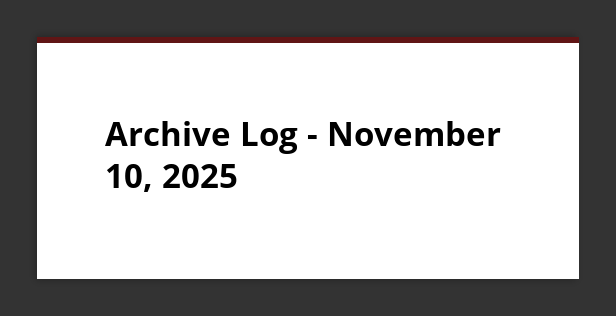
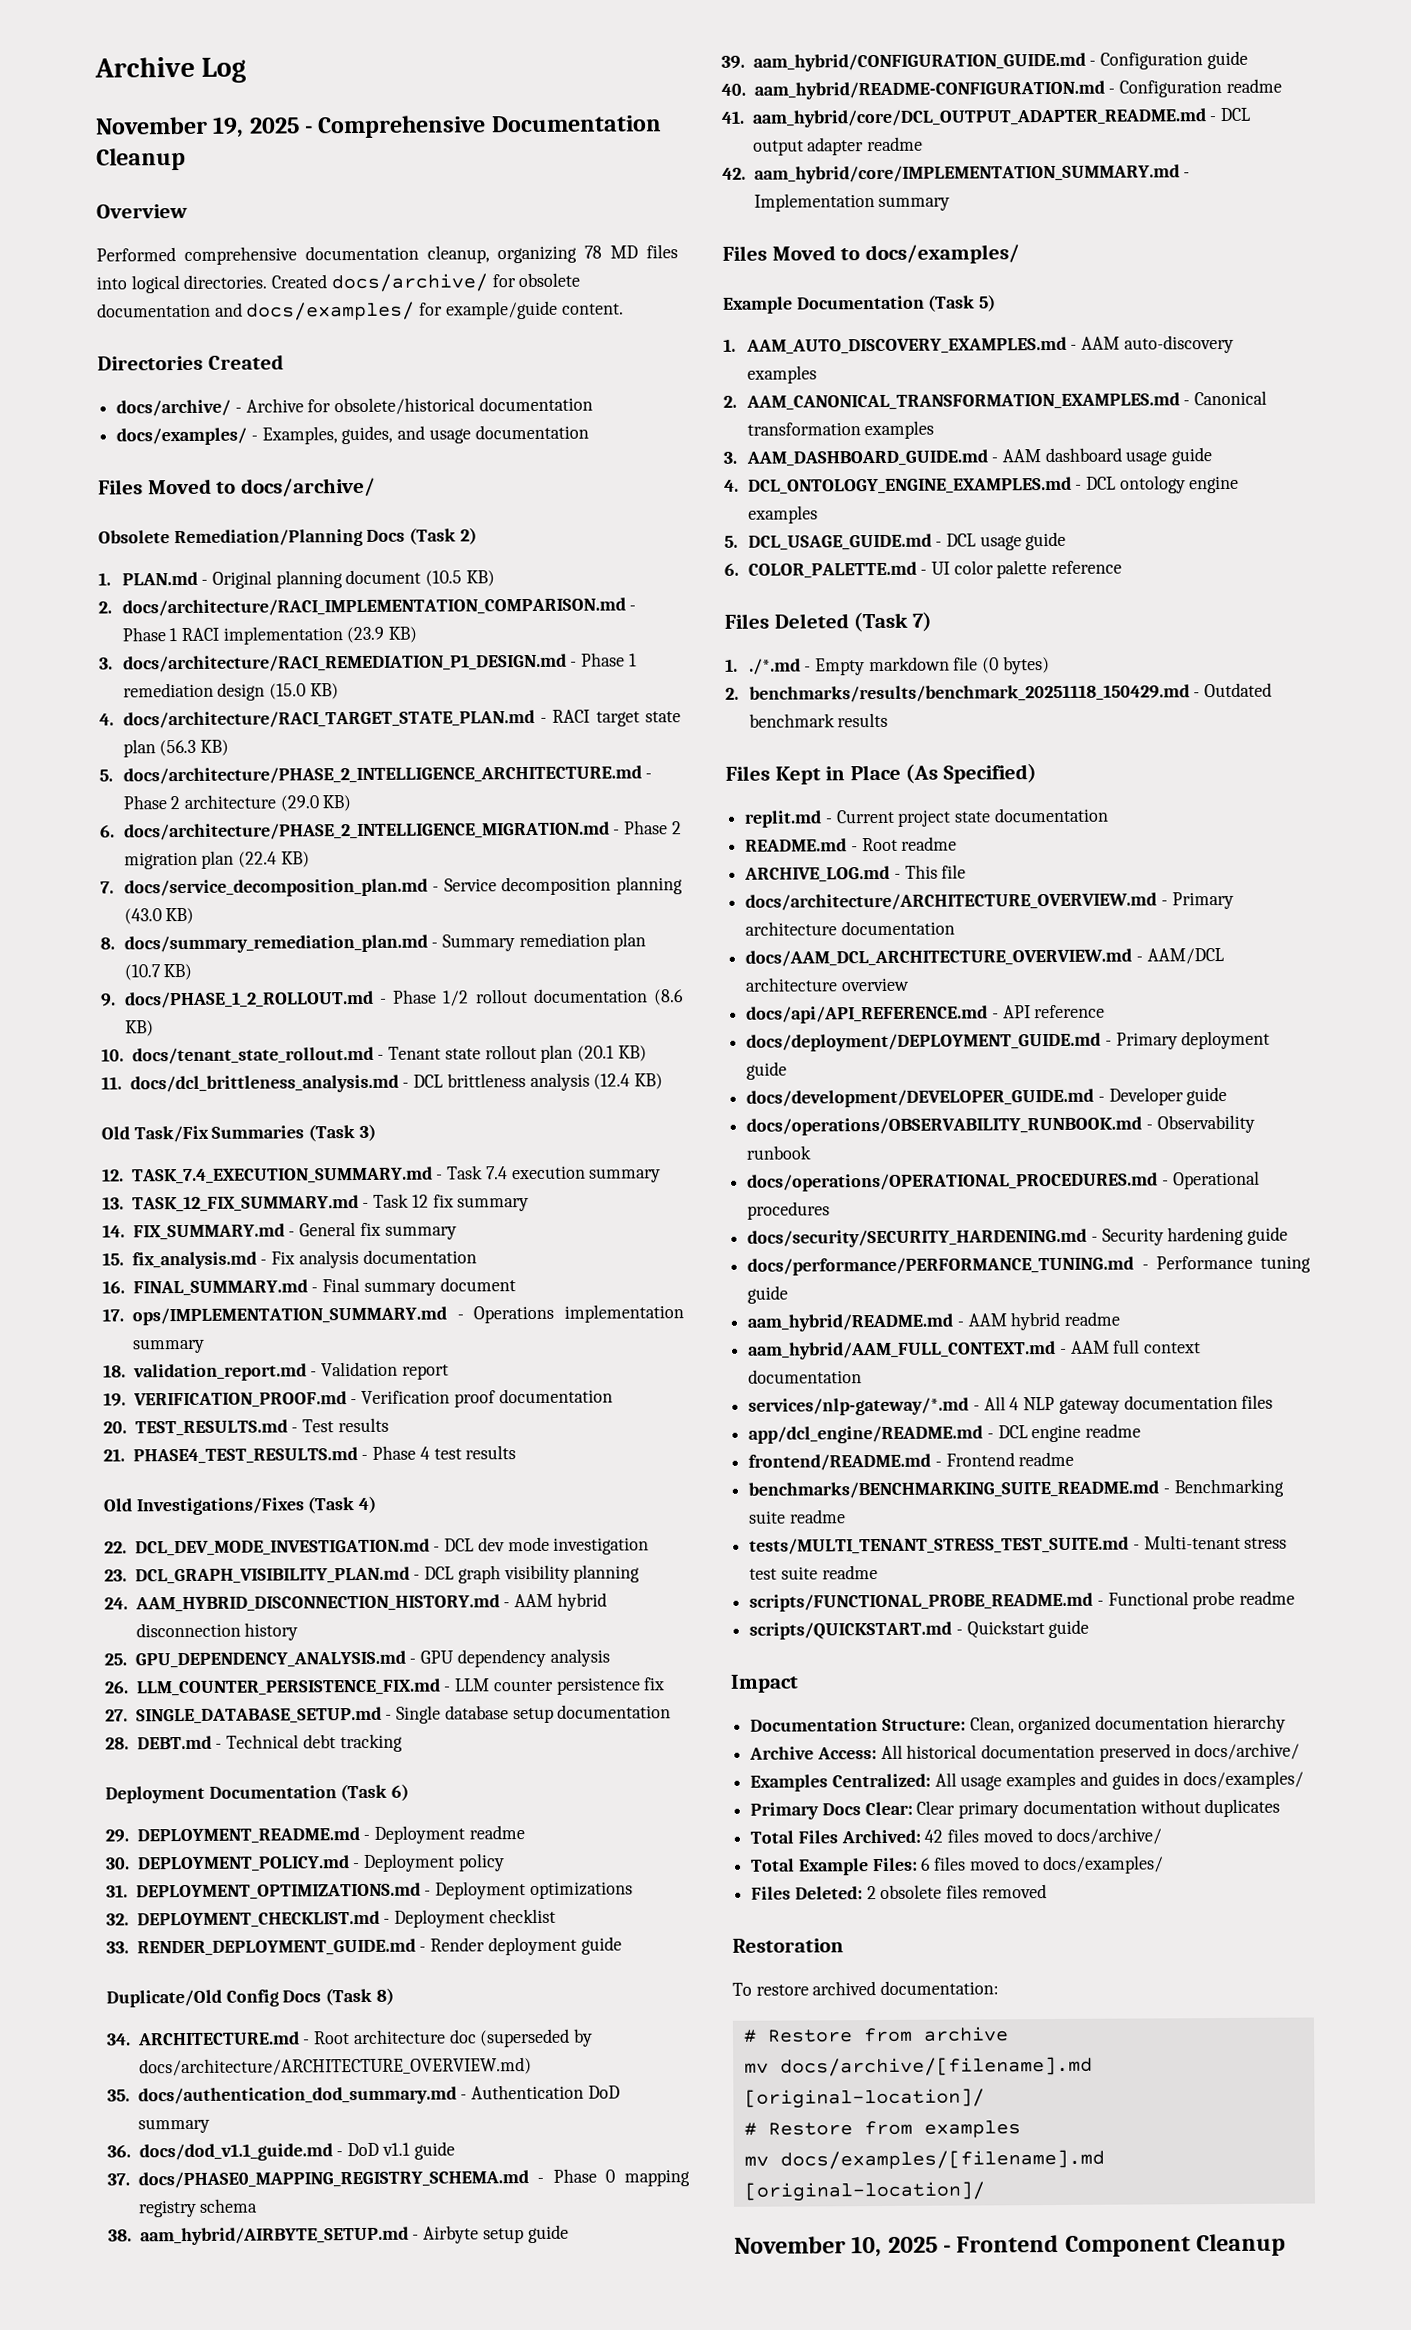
- Archive Log - November 10, 2025
+ Archive Log
+ November 19, 2025 - Comprehensive Documentation Cleanup
+ Overview
+ Performed comprehensive documentation cleanup, organizing 78 MD files into logical directories. Created docs/archive/ for obsolete documentation and docs/examples/ for example/guide content.
+ Directories Created
+ docs/archive/ - Archive for obsolete/historical documentation
+ docs/examples/ - Examples, guides, and usage documentation
+ Files Moved to docs/archive/
+ Obsolete Remediation/Planning Docs (Task 2)
+ 1. PLAN.md - Original planning document (10.5 KB)
+ 2. docs/architecture/RACI_IMPLEMENTATION_COMPARISON.md - Phase 1 RACI implementation (23.9 KB)
+ 3. docs/architecture/RACI_REMEDIATION_P1_DESIGN.md - Phase 1 remediation design (15.0 KB)
+ 4. docs/architecture/RACI_TARGET_STATE_PLAN.md - RACI target state plan (56.3 KB)
+ 5. docs/architecture/PHASE_2_INTELLIGENCE_ARCHITECTURE.md - Phase 2 architecture (29.0 KB)
+ 6. docs/architecture/PHASE_2_INTELLIGENCE_MIGRATION.md - Phase 2 migration plan (22.4 KB)
+ 7. docs/service_decomposition_plan.md - Service decomposition planning (43.0 KB)
+ 8. docs/summary_remediation_plan.md - Summary remediation plan (10.7 KB)
+ 9. docs/PHASE_1_2_ROLLOUT.md - Phase 1/2 rollout documentation (8.6 KB)
+ 10. docs/tenant_state_rollout.md - Tenant state rollout plan (20.1 KB)
+ 11. docs/dcl_brittleness_analysis.md - DCL brittleness analysis (12.4 KB)
+ Old Task/Fix Summaries (Task 3)
+ 12. TASK_7.4_EXECUTION_SUMMARY.md - Task 7.4 execution summary
+ 13. TASK_12_FIX_SUMMARY.md - Task 12 fix summary
+ 14. FIX_SUMMARY.md - General fix summary
+ 15. fix_analysis.md - Fix analysis documentation
+ 16. FINAL_SUMMARY.md - Final summary document
+ 17. ops/IMPLEMENTATION_SUMMARY.md - Operations implementation summary
+ 18. validation_report.md - Validation report
+ 19. VERIFICATION_PROOF.md - Verification proof documentation
+ 20. TEST_RESULTS.md - Test results
+ 21. PHASE4_TEST_RESULTS.md - Phase 4 test results
+ Old Investigations/Fixes (Task 4)
+ 22. DCL_DEV_MODE_INVESTIGATION.md - DCL dev mode investigation
+ 23. DCL_GRAPH_VISIBILITY_PLAN.md - DCL graph visibility planning
+ 24. AAM_HYBRID_DISCONNECTION_HISTORY.md - AAM hybrid disconnection history
+ 25. GPU_DEPENDENCY_ANALYSIS.md - GPU dependency analysis
+ 26. LLM_COUNTER_PERSISTENCE_FIX.md - LLM counter persistence fix
+ 27. SINGLE_DATABASE_SETUP.md - Single database setup documentation
+ 28. DEBT.md - Technical debt tracking
+ Deployment Documentation (Task 6)
+ 29. DEPLOYMENT_README.md - Deployment readme
+ 30. DEPLOYMENT_POLICY.md - Deployment policy
+ 31. DEPLOYMENT_OPTIMIZATIONS.md - Deployment optimizations
+ 32. DEPLOYMENT_CHECKLIST.md - Deployment checklist
+ 33. RENDER_DEPLOYMENT_GUIDE.md - Render deployment guide
+ Duplicate/Old Config Docs (Task 8)
+ 34. ARCHITECTURE.md - Root architecture doc (superseded by docs/architecture/ARCHITECTURE_OVERVIEW.md)
+ 35. docs/authentication_dod_summary.md - Authentication DoD summary
+ 36. docs/dod_v1.1_guide.md - DoD v1.1 guide
+ 37. docs/PHASE0_MAPPING_REGISTRY_SCHEMA.md - Phase 0 mapping registry schema
+ 38. aam_hybrid/AIRBYTE_SETUP.md - Airbyte setup guide
+ 39. aam_hybrid/CONFIGURATION_GUIDE.md - Configuration guide
+ 40. aam_hybrid/README-CONFIGURATION.md - Configuration readme
+ 41. aam_hybrid/core/DCL_OUTPUT_ADAPTER_README.md - DCL output adapter readme
+ 42. aam_hybrid/core/IMPLEMENTATION_SUMMARY.md - Implementation summary
+ Files Moved to docs/examples/
+ Example Documentation (Task 5)
+ 1. AAM_AUTO_DISCOVERY_EXAMPLES.md - AAM auto-discovery examples
+ 2. AAM_CANONICAL_TRANSFORMATION_EXAMPLES.md - Canonical transformation examples
+ 3. AAM_DASHBOARD_GUIDE.md - AAM dashboard usage guide
+ 4. DCL_ONTOLOGY_ENGINE_EXAMPLES.md - DCL ontology engine examples
+ 5. DCL_USAGE_GUIDE.md - DCL usage guide
+ 6. COLOR_PALETTE.md - UI color palette reference
+ Files Deleted (Task 7)
+ 1. ./*.md - Empty markdown file (0 bytes)
+ 2. benchmarks/results/benchmark_20251118_150429.md - Outdated benchmark results
+ Files Kept in Place (As Specified)
+ replit.md - Current project state documentation
+ README.md - Root readme
+ ARCHIVE_LOG.md - This file
+ docs/architecture/ARCHITECTURE_OVERVIEW.md - Primary architecture documentation
+ docs/AAM_DCL_ARCHITECTURE_OVERVIEW.md - AAM/DCL architecture overview
+ docs/api/API_REFERENCE.md - API reference
+ docs/deployment/DEPLOYMENT_GUIDE.md - Primary deployment guide
+ docs/development/DEVELOPER_GUIDE.md - Developer guide
+ docs/operations/OBSERVABILITY_RUNBOOK.md - Observability runbook
+ docs/operations/OPERATIONAL_PROCEDURES.md - Operational procedures
+ docs/security/SECURITY_HARDENING.md - Security hardening guide
+ docs/performance/PERFORMANCE_TUNING.md - Performance tuning guide
+ aam_hybrid/README.md - AAM hybrid readme
+ aam_hybrid/AAM_FULL_CONTEXT.md - AAM full context documentation
+ services/nlp-gateway/*.md - All 4 NLP gateway documentation files
+ app/dcl_engine/README.md - DCL engine readme
+ frontend/README.md - Frontend readme
+ benchmarks/BENCHMARKING_SUITE_README.md - Benchmarking suite readme
+ tests/MULTI_TENANT_STRESS_TEST_SUITE.md - Multi-tenant stress test suite readme
+ scripts/FUNCTIONAL_PROBE_README.md - Functional probe readme
+ scripts/QUICKSTART.md - Quickstart guide
+ Impact
+ Documentation Structure: Clean, organized documentation hierarchy
+ Archive Access: All historical documentation preserved in docs/archive/
+ Examples Centralized: All usage examples and guides in docs/examples/
+ Primary Docs Clear: Clear primary documentation without duplicates
+ Total Files Archived: 42 files moved to docs/archive/
+ Total Example Files: 6 files moved to docs/examples/
+ Files Deleted: 2 obsolete files removed
+ Restoration
+ To restore archived documentation:
+ # Restore from archive
+ mv docs/archive/[filename].md [original-location]/
+ # Restore from examples
+ mv docs/examples/[filename].md [original-location]/
+ November 10, 2025 - Frontend Component Cleanup

